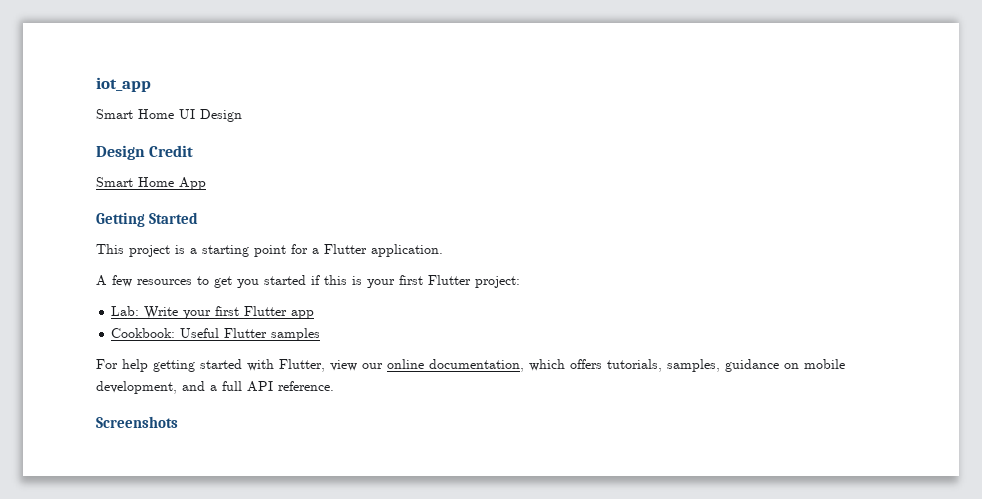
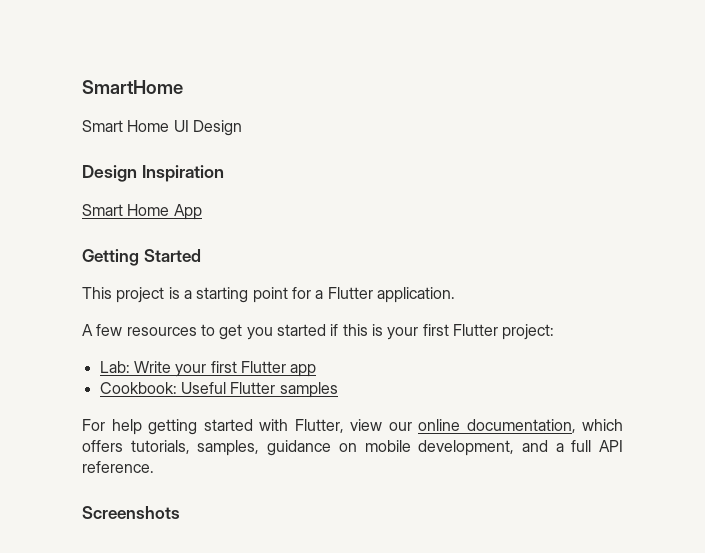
- iot_app
+ SmartHome
- Design Credit
+ Design Inspiration

